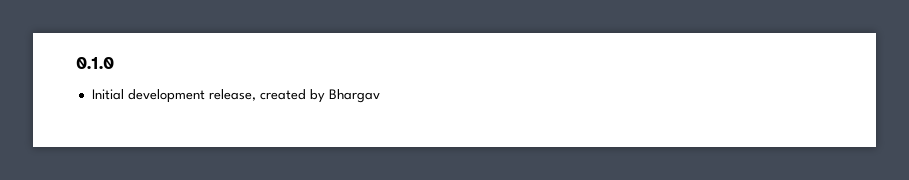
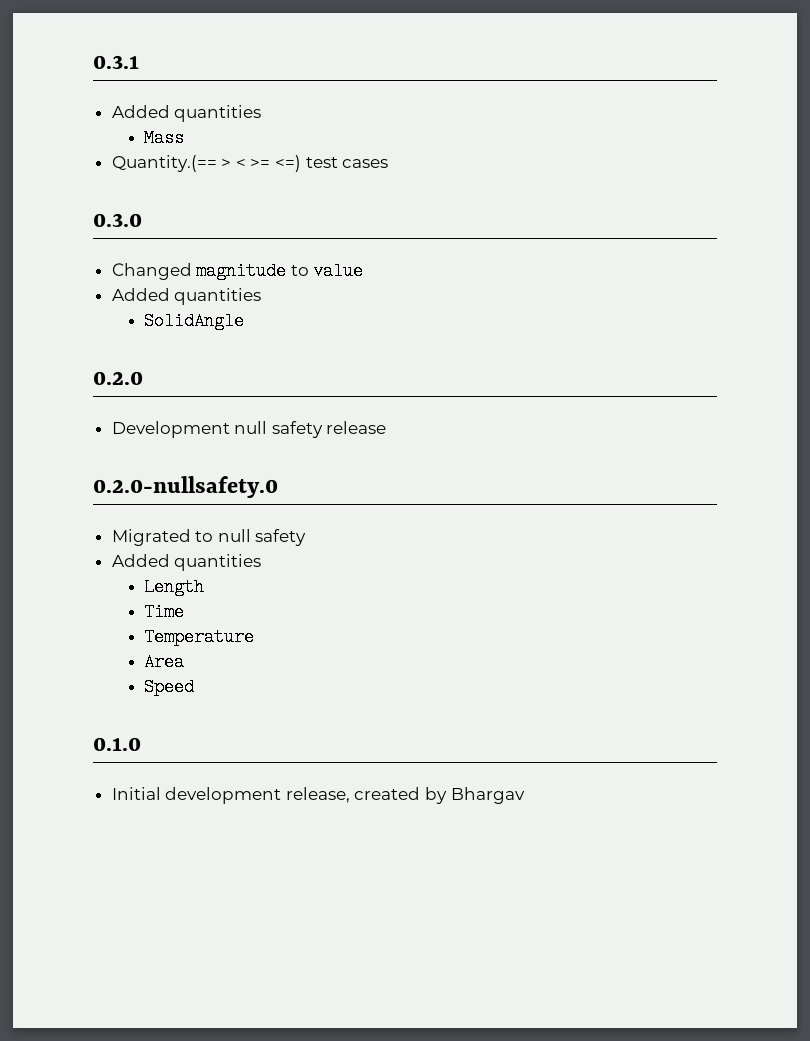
+ 0.3.1
+ Added quantities
+ Mass
+ Quantity.(== > < >= <=) test cases
+ 0.3.0
+ Changed magnitude to value
+ Added quantities
+ SolidAngle
+ 0.2.0
+ Development null safety release
+ 0.2.0-nullsafety.0
+ Migrated to null safety
+ Added quantities
+ Length
+ Time
+ Temperature
+ Area
+ Speed

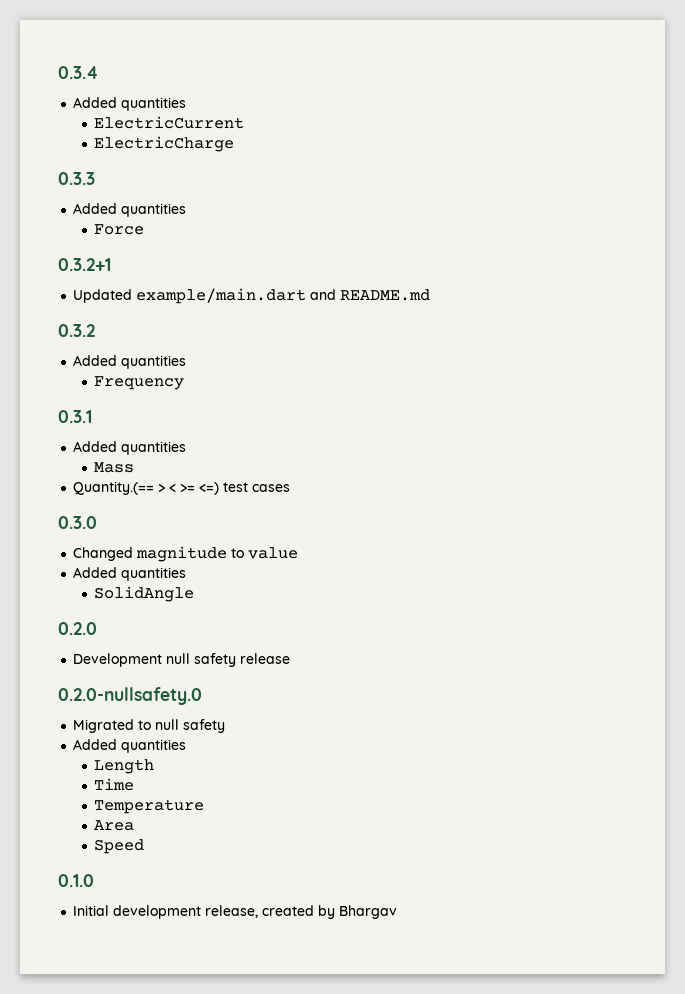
+ 0.3.4
+ Added quantities
+ ElectricCurrent
+ ElectricCharge
+ 0.3.3
+ Added quantities
+ Force
+ 0.3.2+1
+ Updated example/main.dart and README.md
+ 0.3.2
+ Added quantities
+ Frequency

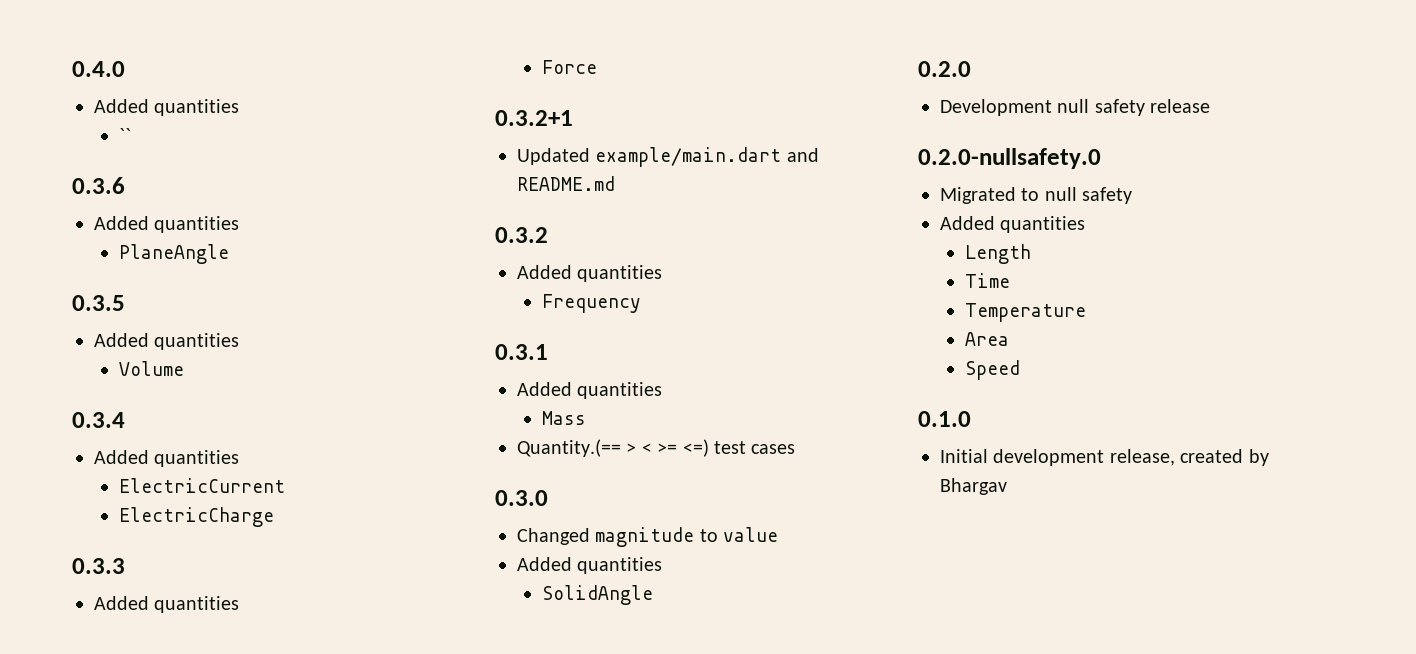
+ 0.4.0
+ Added quantities
+ ``
+ 0.3.6
+ Added quantities
+ PlaneAngle
+ 0.3.5
+ Added quantities
+ Volume

